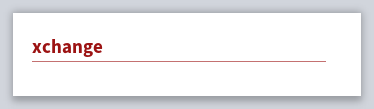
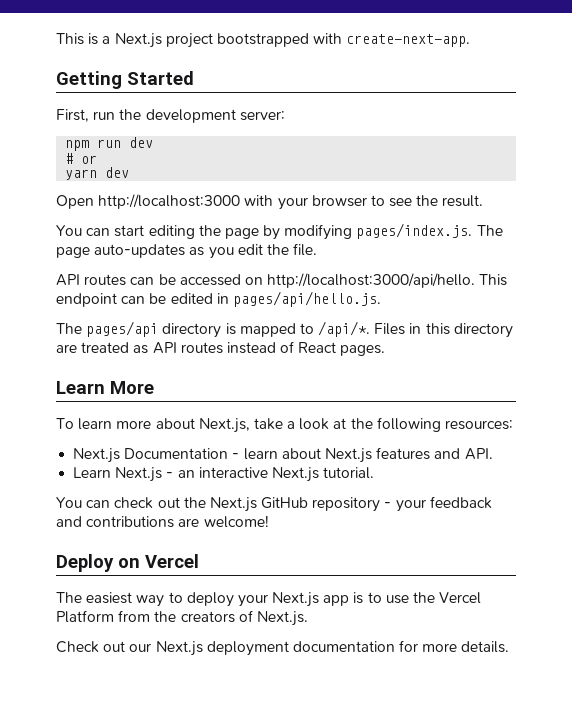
- xchange
+ This is a Next.js project bootstrapped with create-next-app.
+ Getting Started
+ First, run the development server:
+ npm run dev
+ # or
+ yarn dev
+ Open http://localhost:3000 with your browser to see the result.
+ You can start editing the page by modifying pages/index.js. The page auto-updates as you edit the file.
+ API routes can be accessed on http://localhost:3000/api/hello. This endpoint can be edited in pages/api/hello.js.
+ The pages/api directory is mapped to /api/*. Files in this directory are treated as API routes instead of React pages.
+ Learn More
+ To learn more about Next.js, take a look at the following resources:
+ Next.js Documentation - learn about Next.js features and API.
+ Learn Next.js - an interactive Next.js tutorial.
+ You can check out the Next.js GitHub repository - your feedback and contributions are welcome!
+ Deploy on Vercel
+ The easiest way to deploy your Next.js app is to use the Vercel Platform from the creators of Next.js.
+ Check out our Next.js deployment documentation for more details.

